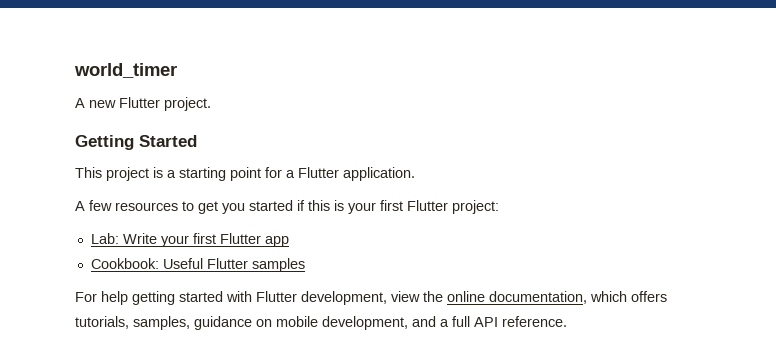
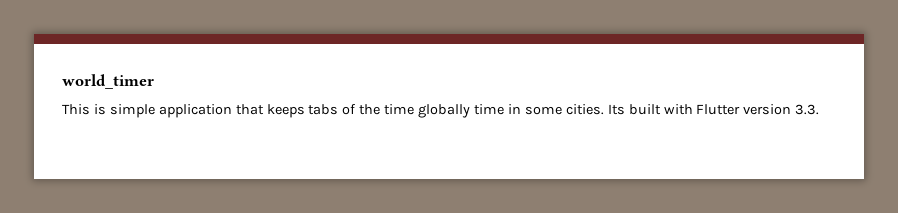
- A new Flutter project.
- Getting Started
- This project is a starting point for a Flutter application.
- A few resources to get you started if this is your first Flutter project:
- Lab: Write your first Flutter app
- Cookbook: Useful Flutter samples
- For help getting started with Flutter development, view the online documentation, which offers tutorials, samples, guidance on mobile development, and a full API reference.
+ This is simple application that keeps tabs of the time globally time in some cities. Its built with Flutter version 3.3.

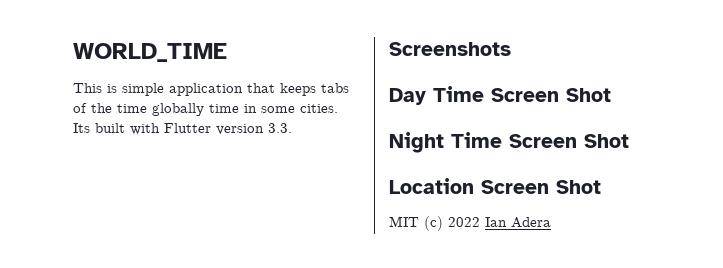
- world_timer
+ WORLD_TIME
+ Screenshots
+ Day Time Screen Shot
+ Night Time Screen Shot
+ Location Screen Shot
+ MIT (c) 2022 Ian Adera

